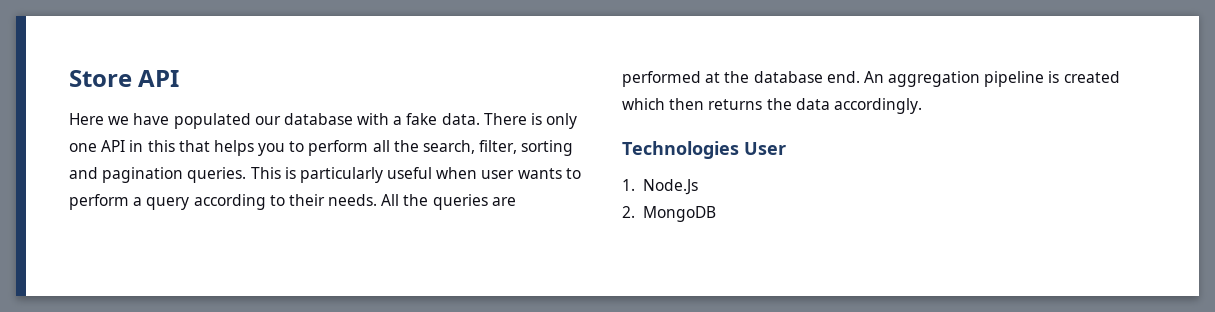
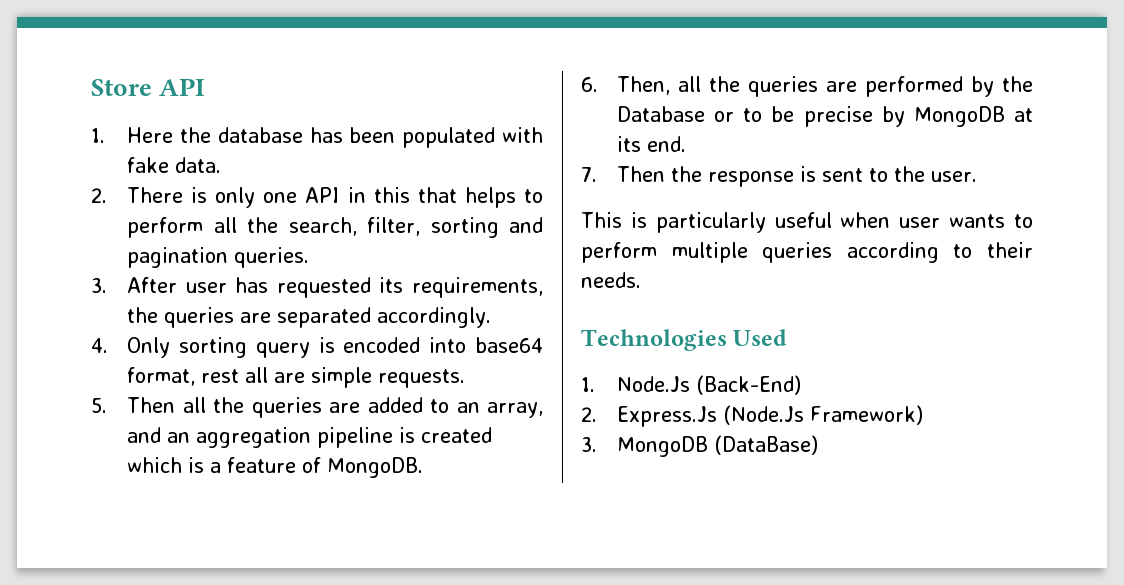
- Here we have populated our database with a fake data. There is only one API in this that helps you to perform all the search, filter, sorting and pagination queries. This is particularly useful when user wants to perform a query according to their needs. All the queries are performed at the database end. An aggregation pipeline is created which then returns the data accordingly.
+ 1. Here the database has been populated with fake data.
+ 2. There is only one API in this that helps to perform all the search, filter, sorting and pagination queries.
+ 3. After user has requested its requirements, the queries are separated accordingly.
+ 4. Only sorting query is encoded into base64 format, rest all are simple requests.
+ 5. Then all the queries are added to an array, and an aggregation pipeline is created which is a feature of MongoDB.
+ 6. Then, all the queries are performed by the Database or to be precise by MongoDB at its end.
+ 7. Then the response is sent to the user.
+ This is particularly useful when user wants to perform multiple queries according to their needs.
- Technologies User
+ Technologies Used
- 1. Node.Js
- 2. MongoDB
+ 1. Node.Js (Back-End)
+ 2. Express.Js (Node.Js Framework)
+ 3. MongoDB (DataBase)

